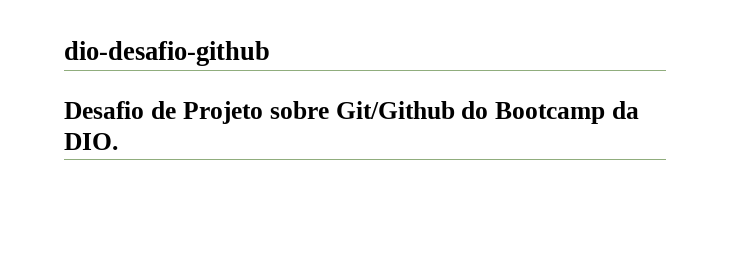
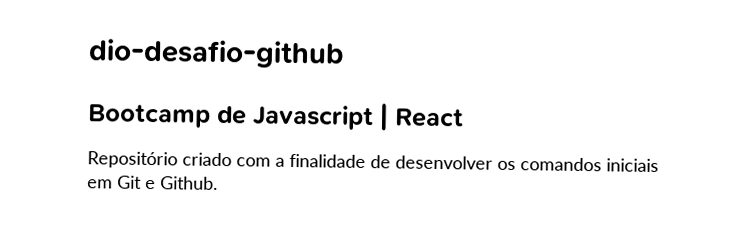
- Desafio de Projeto sobre Git/Github do Bootcamp da DIO.
+ Bootcamp de Javascript | React
+ Repositório criado com a finalidade de desenvolver os comandos iniciais em Git e Github.

